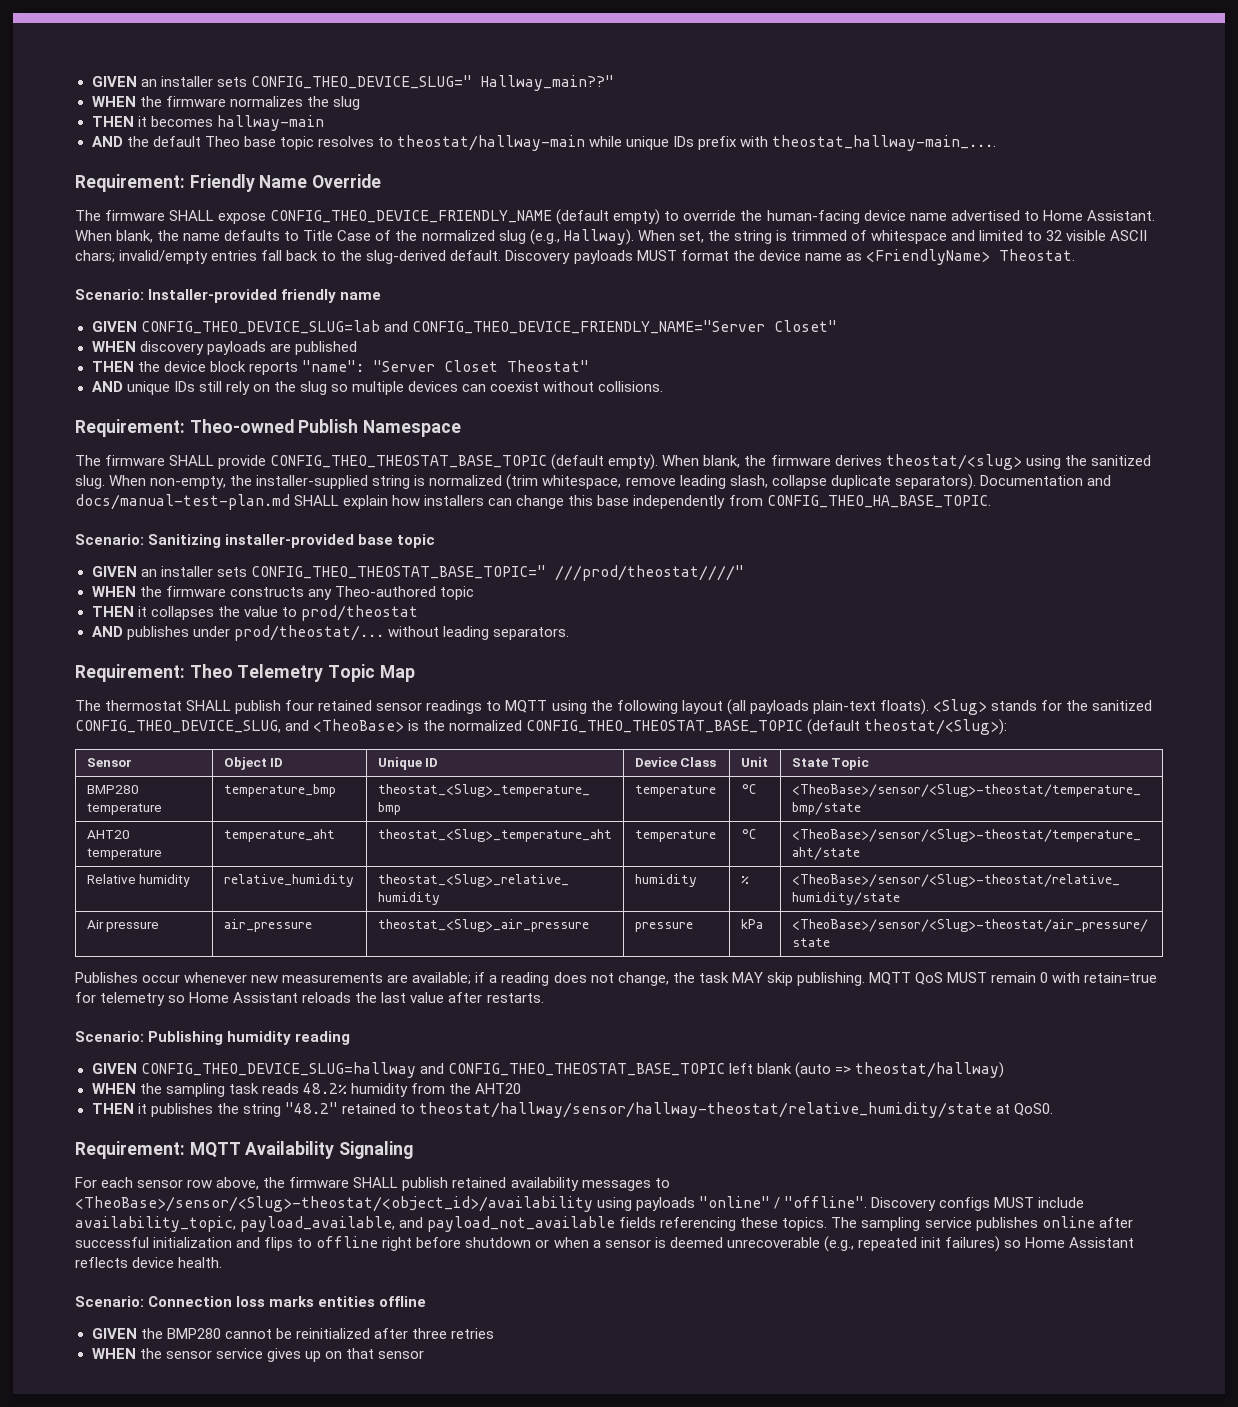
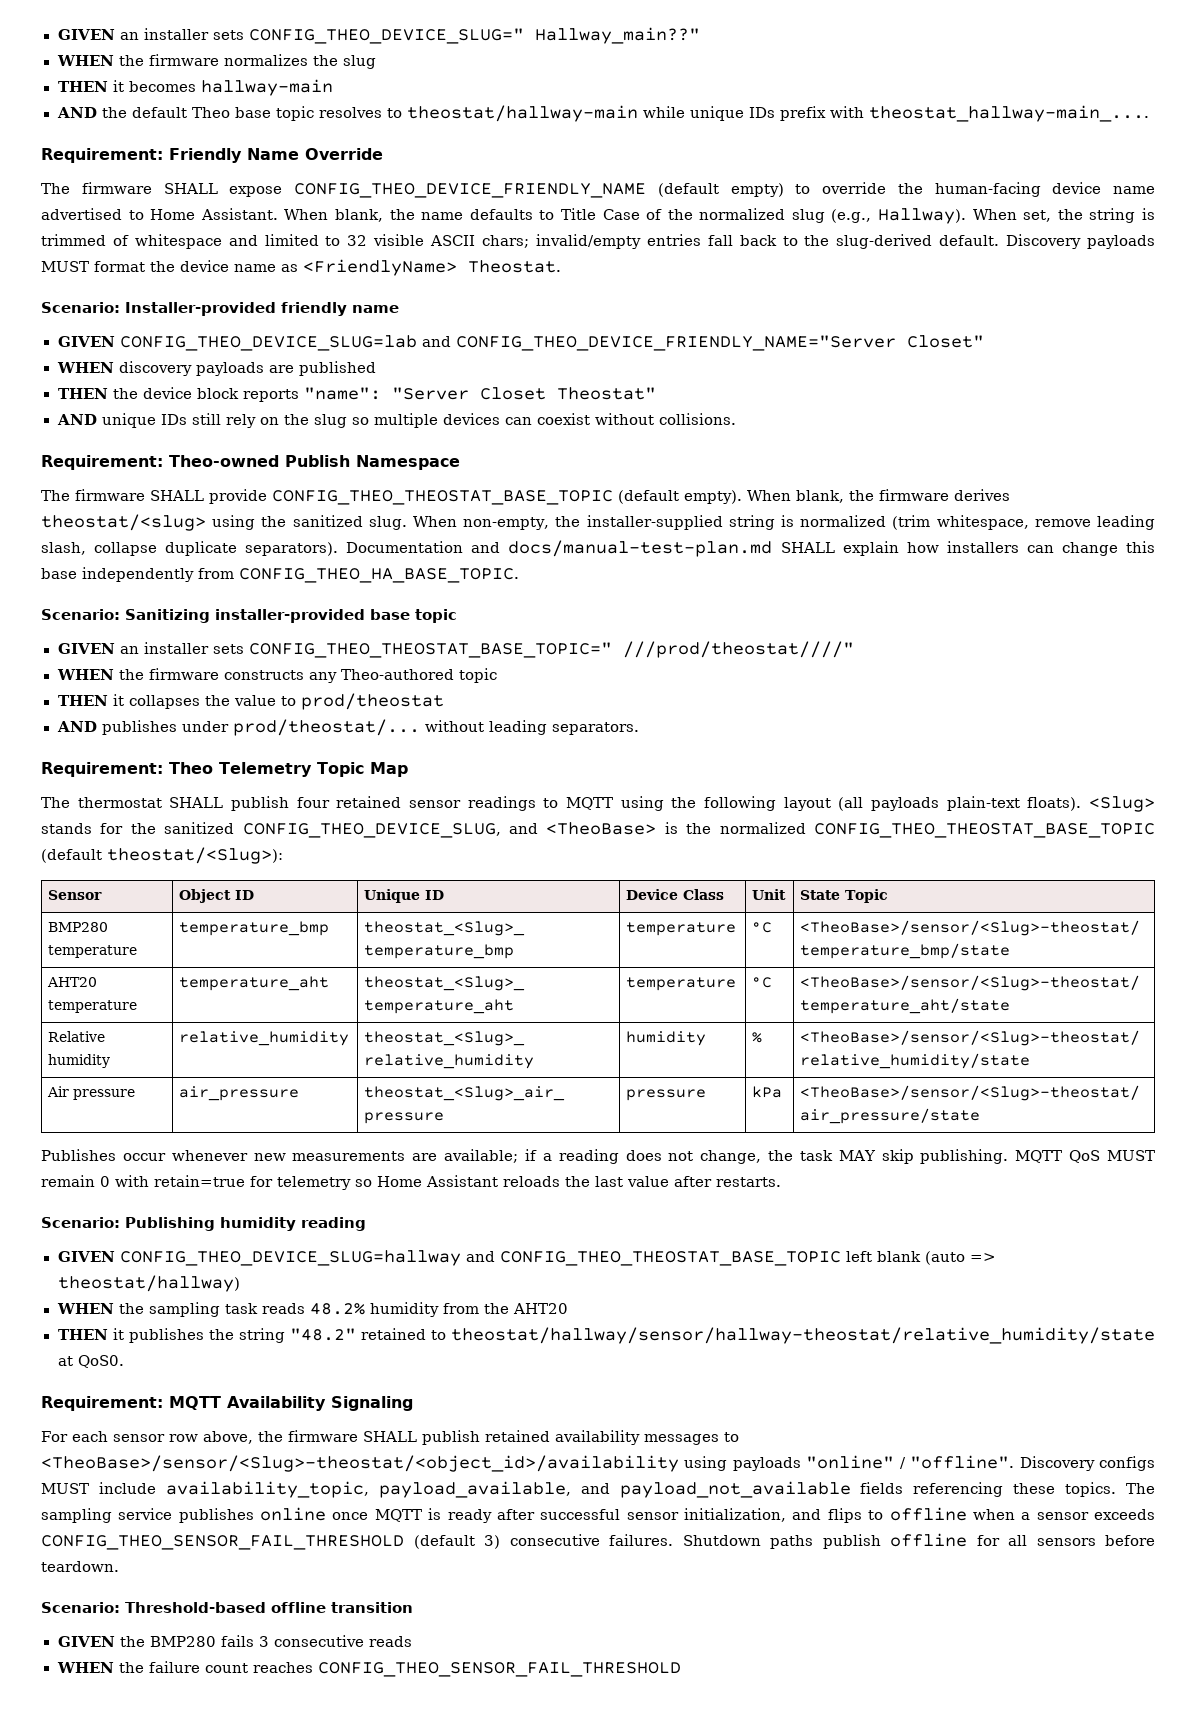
- The sampling service publishes online after successful initialization and flips to offline right before shutdown or when a sensor is deemed unrecoverable (e.g., repeated init failures) so Home Assistant reflects device health.
- Scenario: Connection loss marks entities offline
+ The sampling service publishes online once MQTT is ready after successful sensor initialization, and flips to offline when a sensor exceeds CONFIG_THEO_SENSOR_FAIL_THRESHOLD (default 3) consecutive failures. Shutdown paths publish offline for all sensors before teardown.
+ Scenario: Threshold-based offline transition
- GIVEN the BMP280 cannot be reinitialized after three retries
- WHEN the sensor service gives up on that sensor
+ GIVEN the BMP280 fails 3 consecutive reads
+ WHEN the failure count reaches CONFIG_THEO_SENSOR_FAIL_THRESHOLD

